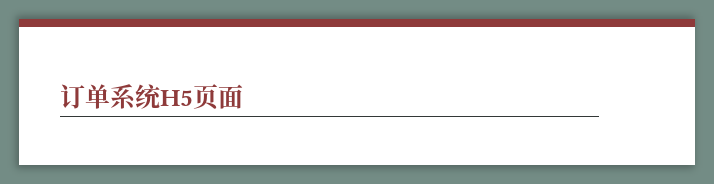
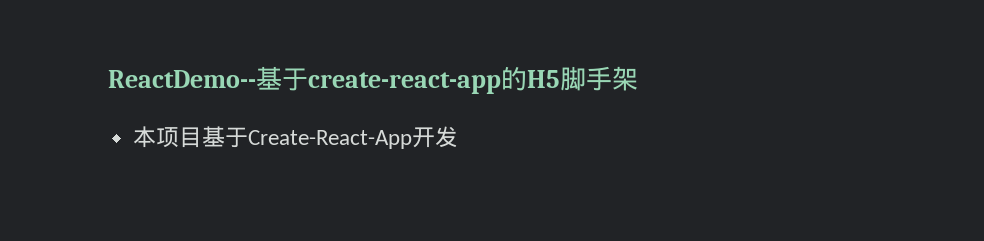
- 订单系统H5页面
+ ReactDemo--基于create-react-app的H5脚手架
+ 本项目基于Create-React-App开发

